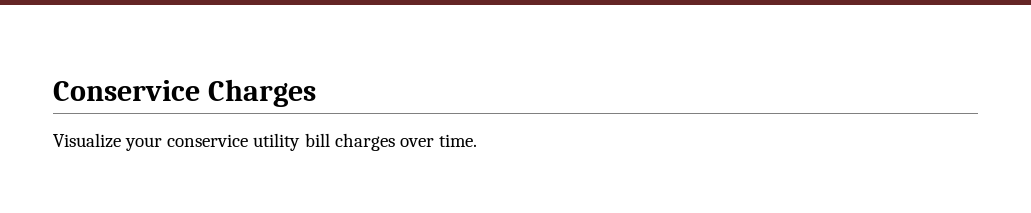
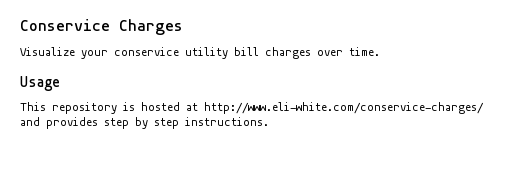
+ Usage
+ This repository is hosted at http://www.eli-white.com/conservice-charges/ and provides step by step instructions.

